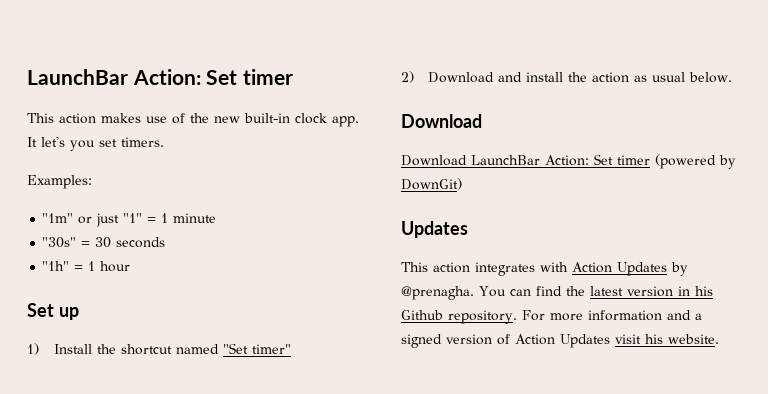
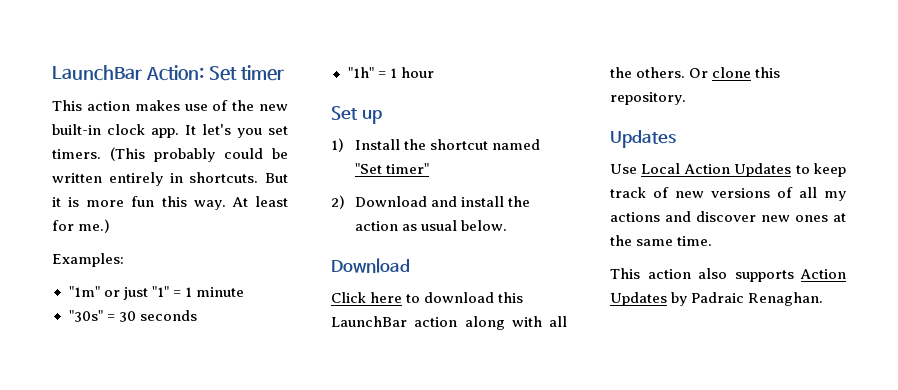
+ (This probably could be written entirely in shortcuts. But it is more fun this way. At least for me.)
- Download LaunchBar Action: Set timer (powered by DownGit)
+ Click here to download this LaunchBar action along with all the others. Or clone this repository.
  Updates
- This action integrates with Action Updates by @prenagha. You can find the latest version in his Github repository. For more information and a signed version of Action Updates visit his website.
+ Use Local Action Updates to keep track of new versions of all my actions and discover new ones at the same time.
+ This action also supports Action Updates by Padraic Renaghan.

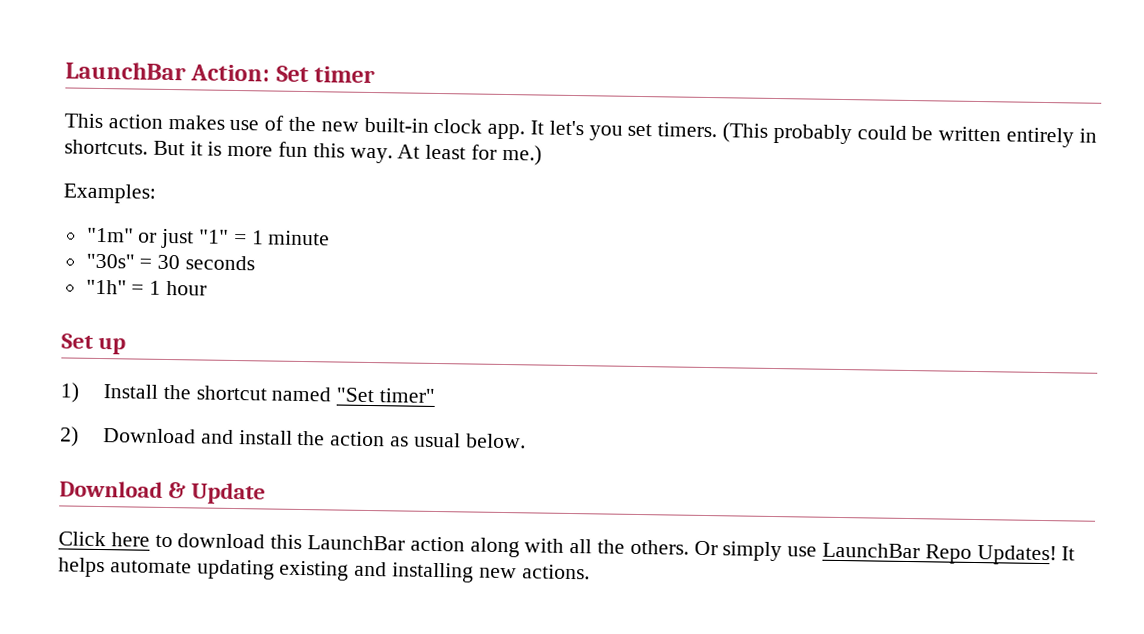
  2) Download and install the action as usual below.
- Download
+ Download & Update
- Or clone this repository.
- Updates
- Use Local Action Updates to keep track of new versions of all my actions and discover new ones at the same time.
- This action also supports Action Updates by Padraic Renaghan.
+ Or simply use LaunchBar Repo Updates! It helps automate updating existing and installing new actions.

